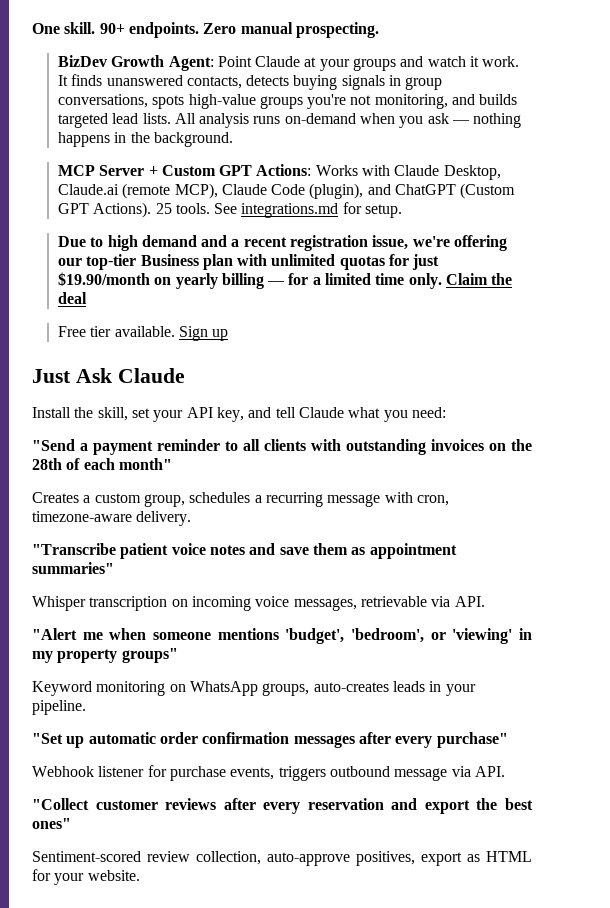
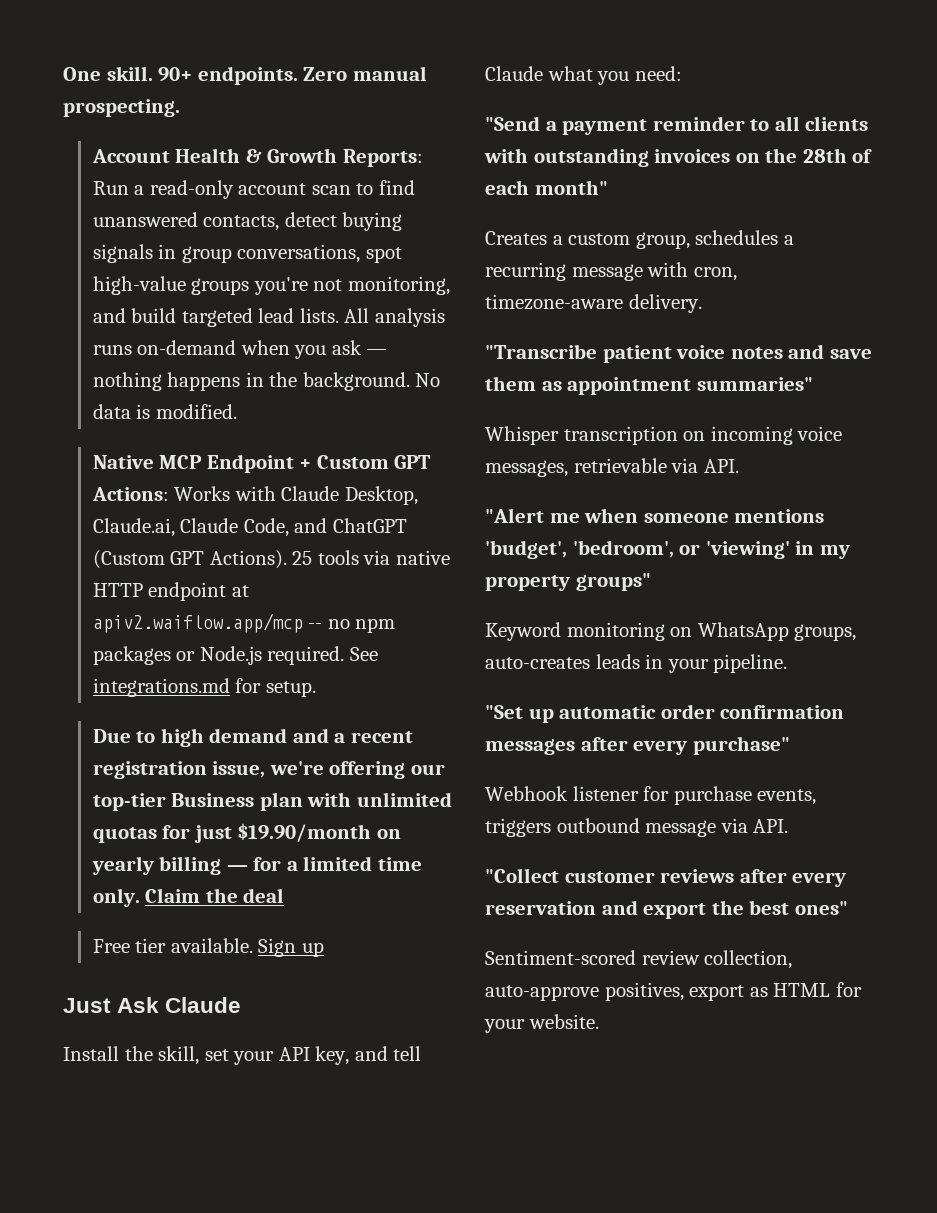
- BizDev Growth Agent: Point Claude at your groups and watch it work. It finds unanswered contacts, detects buying signals in group conversations, spots high-value groups you're not monitoring, and builds targeted lead lists.
+ Account Health & Growth Reports: Run a read-only account scan to find unanswered contacts, detect buying signals in group conversations, spot high-value groups you're not monitoring, and build targeted lead lists.
- All analysis runs on-demand when you ask — nothing happens in the background.
- MCP Server + Custom GPT Actions: Works with Claude Desktop, Claude.ai (remote MCP), Claude Code (plugin), and ChatGPT (Custom GPT Actions).
+ All analysis runs on-demand when you ask — nothing happens in the background. No data is modified.
+ Native MCP Endpoint + Custom GPT Actions: Works with Claude Desktop, Claude.ai, Claude Code, and ChatGPT (Custom GPT Actions).
- 25 tools.
+ 25 tools via native HTTP endpoint at apiv2.waiflow.app/mcp -- no npm packages or Node.js required.

